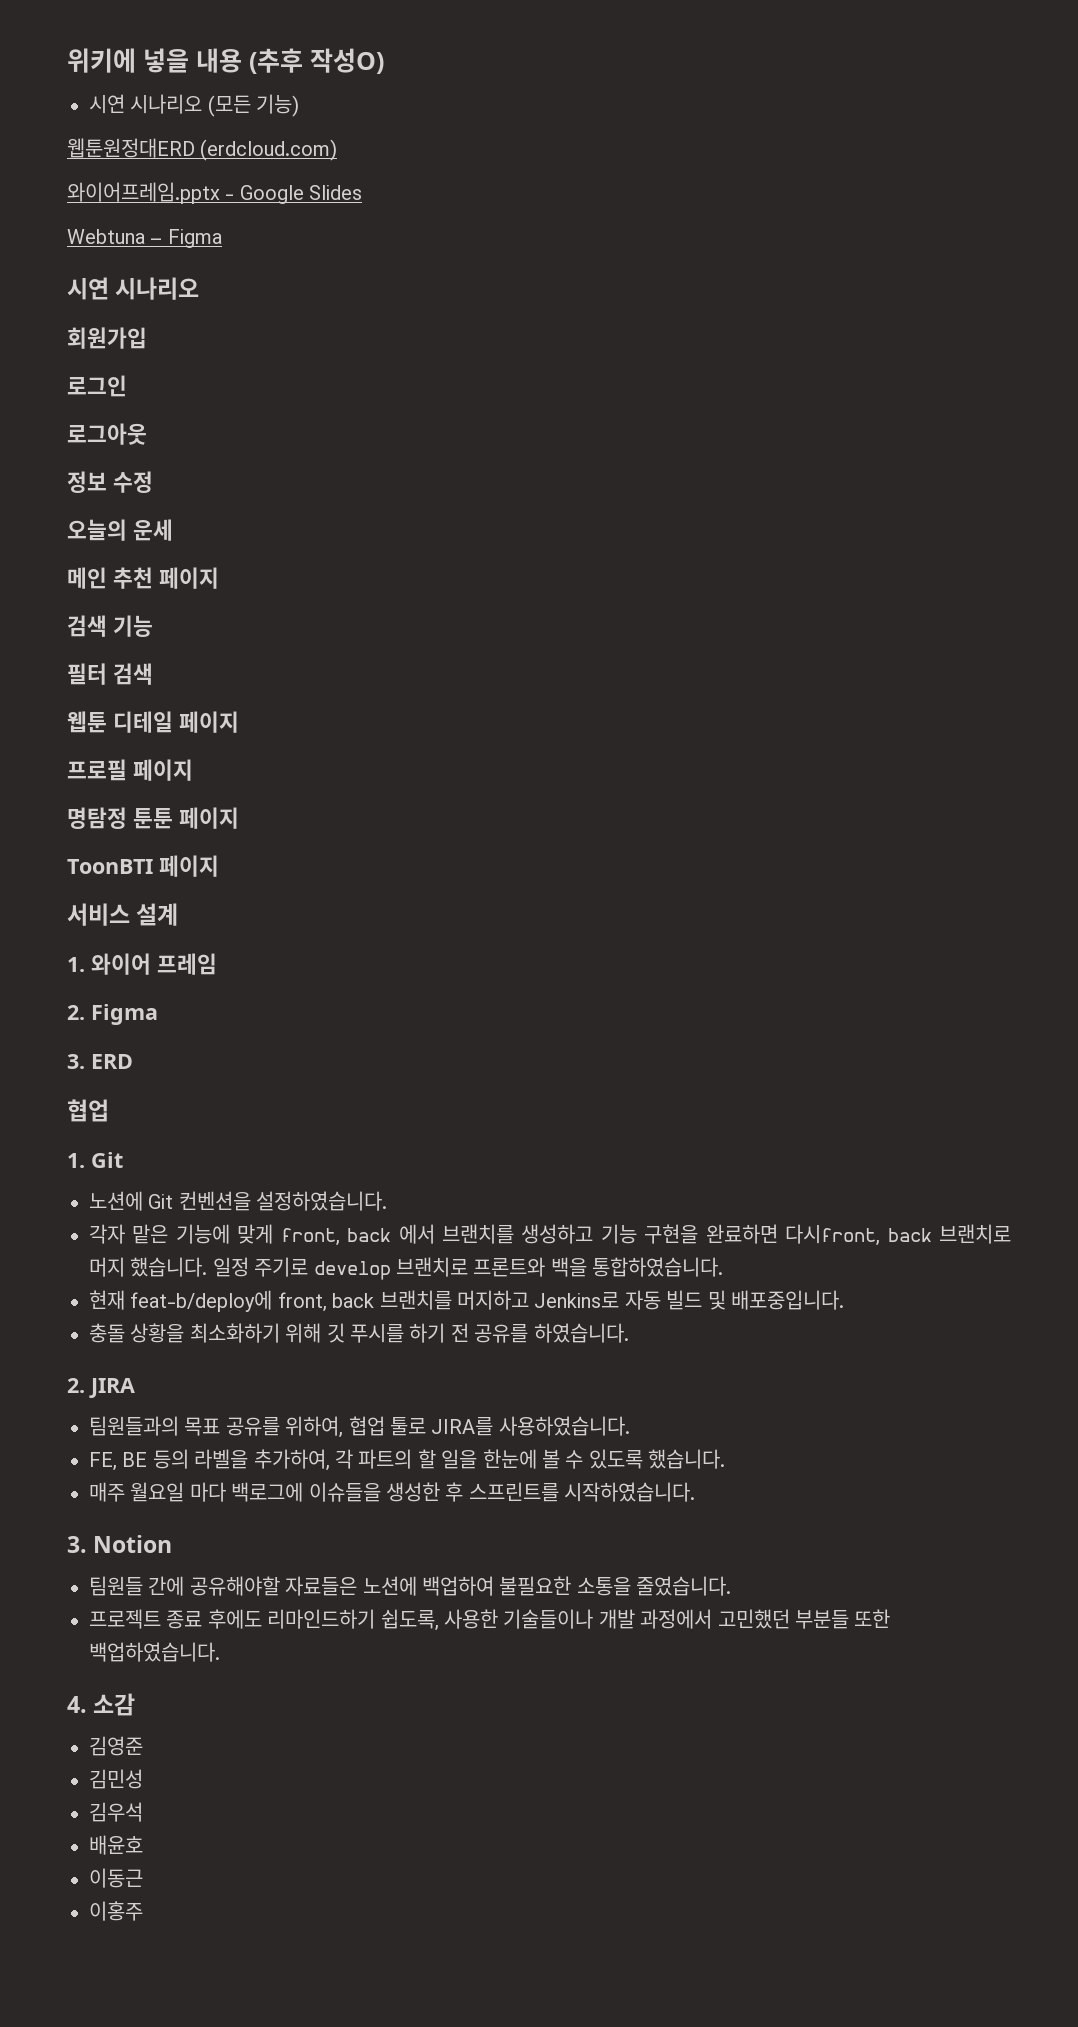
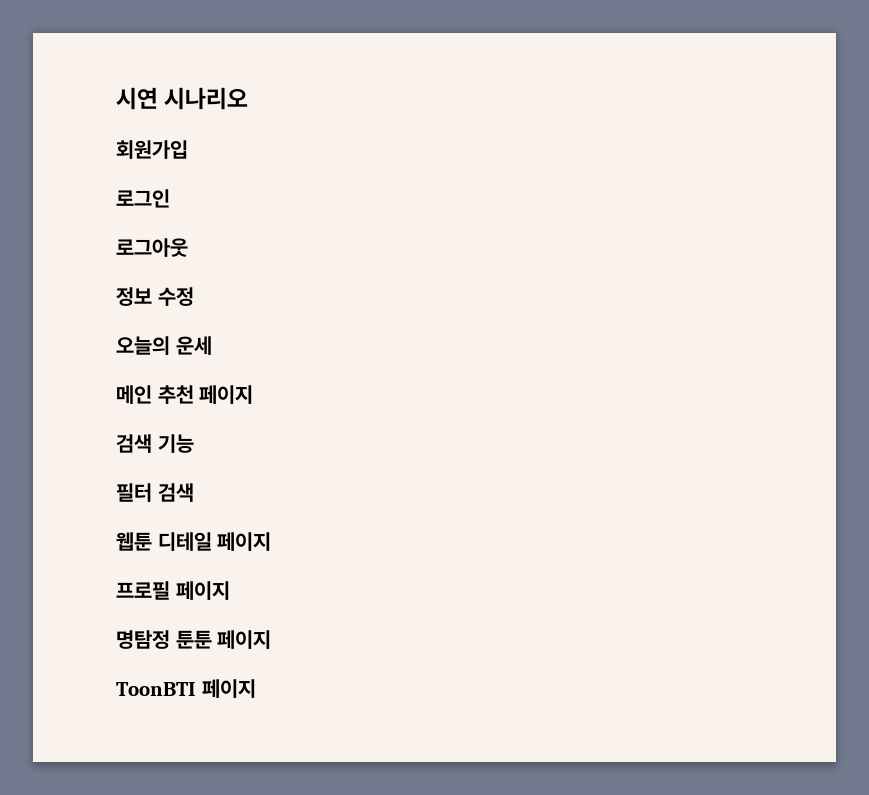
- 위키에 넣을 내용 (추후 작성O)
- 시연 시나리오 (모든 기능)
- 웹툰원정대ERD (erdcloud.com)
- 와이어프레임.pptx - Google Slides
- Webtuna – Figma
- 서비스 설계
- 1. 와이어 프레임
- 2. Figma
- 3. ERD
- 협업
- 1. Git
- 노션에 Git 컨벤션을 설정하였습니다.
- 각자 맡은 기능에 맞게 front, back 에서 브랜치를 생성하고 기능 구현을 완료하면 다시front, back 브랜치로 머지 했습니다. 일정 주기로 develop 브랜치로 프론트와 백을 통합하였습니다.
- 현재 feat-b/deploy에 front, back 브랜치를 머지하고 Jenkins로 자동 빌드 및 배포중입니다.
- 충돌 상황을 최소화하기 위해 깃 푸시를 하기 전 공유를 하였습니다.
- 2. JIRA
- 팀원들과의 목표 공유를 위하여, 협업 툴로 JIRA를 사용하였습니다.
- FE, BE 등의 라벨을 추가하여, 각 파트의 할 일을 한눈에 볼 수 있도록 했습니다.
- 매주 월요일 마다 백로그에 이슈들을 생성한 후 스프린트를 시작하였습니다.
- 3. Notion
- 팀원들 간에 공유해야할 자료들은 노션에 백업하여 불필요한 소통을 줄였습니다.
- 프로젝트 종료 후에도 리마인드하기 쉽도록, 사용한 기술들이나 개발 과정에서 고민했던 부분들 또한 백업하였습니다.
- 4. 소감
- 김영준
- 김민성
- 김우석
- 배윤호
- 이동근
- 이홍주

